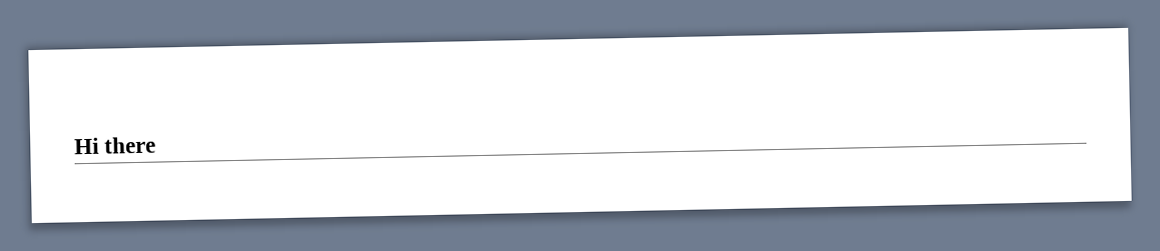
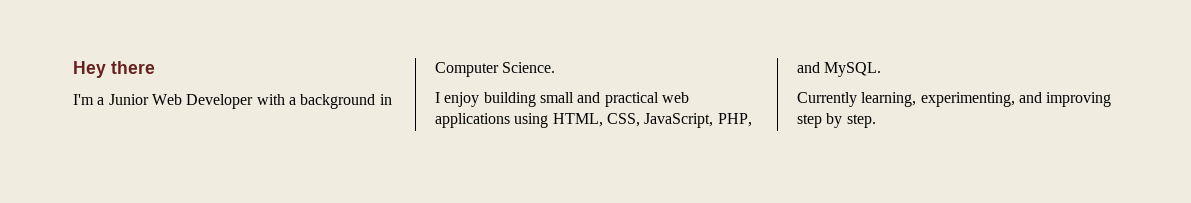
- Hi there
+ Hey there
+ I'm a Junior Web Developer with a background in Computer Science.
+ I enjoy building small and practical web applications using HTML, CSS, JavaScript, PHP, and MySQL.
+ Currently learning, experimenting, and improving step by step.

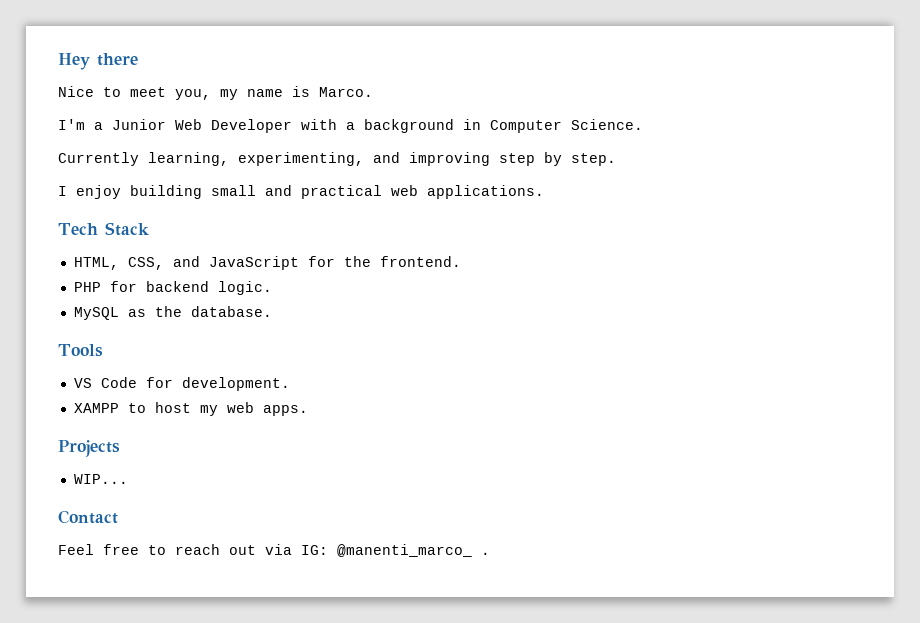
+ Nice to meet you, my name is Marco.
- I enjoy building small and practical web applications using HTML, CSS, JavaScript, PHP, and MySQL.
+ I enjoy building small and practical web applications.
+ Tech Stack
+ HTML, CSS, and JavaScript for the frontend.
+ PHP for backend logic.
+ MySQL as the database.
+ Tools
+ VS Code for development.
+ XAMPP to host my web apps.
+ Projects
+ WIP...
+ Contact
+ Feel free to reach out via IG: @manenti_marco_ .

